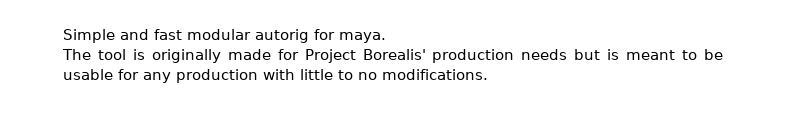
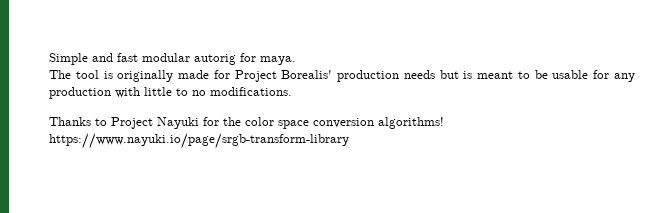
+ Thanks to Project Nayuki for the color space conversion algorithms! https://www.nayuki.io/page/srgb-transform-library

